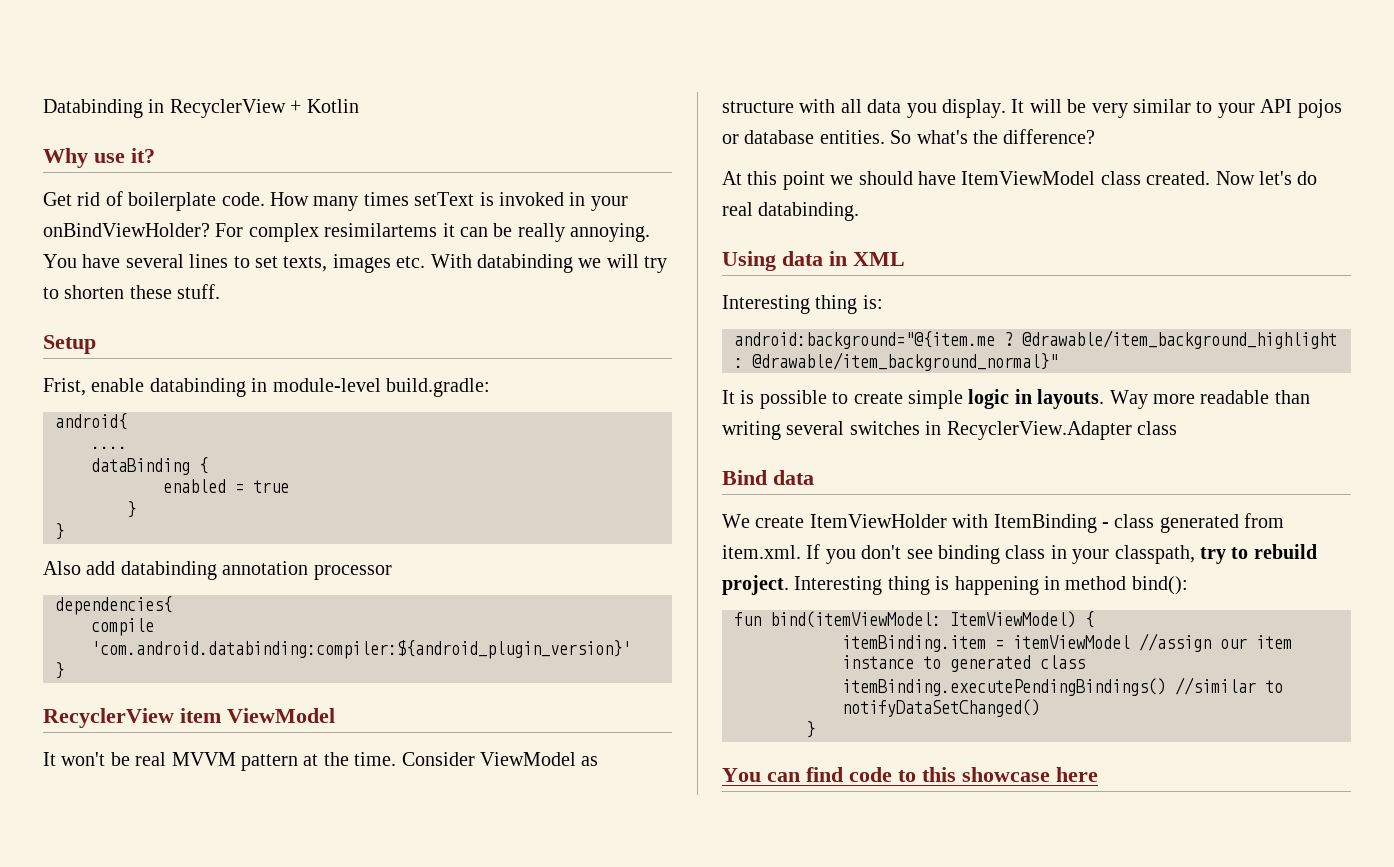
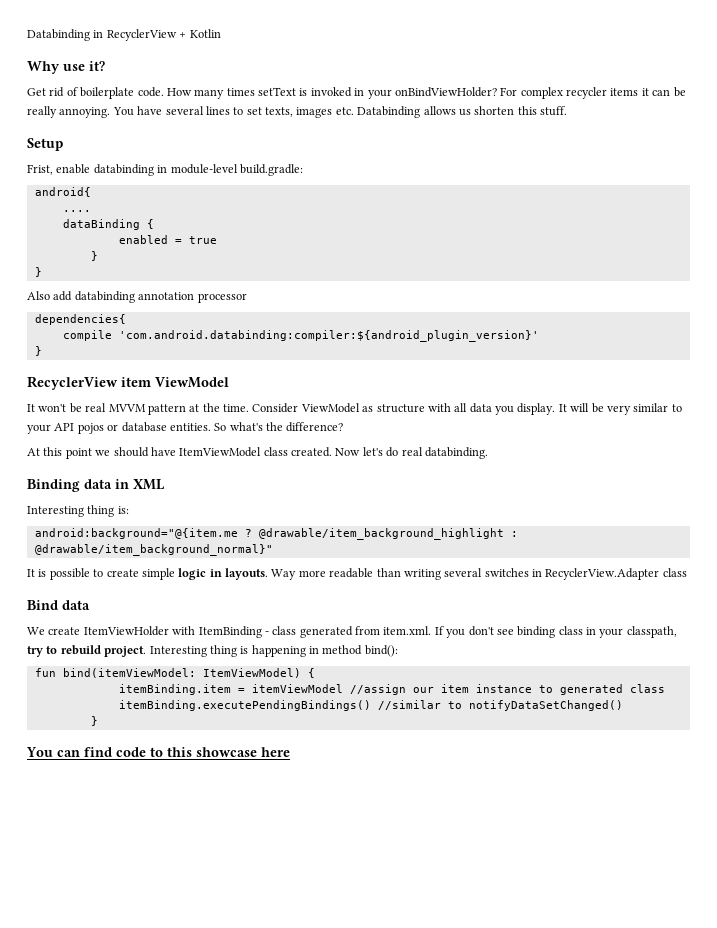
- For complex resimilartems it can be really annoying.
+ For complex recycler items it can be really annoying.
- You have several lines to set texts, images etc. With databinding we will try to shorten these stuff.
+ You have several lines to set texts, images etc. Databinding allows us shorten this stuff.
- Using data in XML
+ Binding data in XML

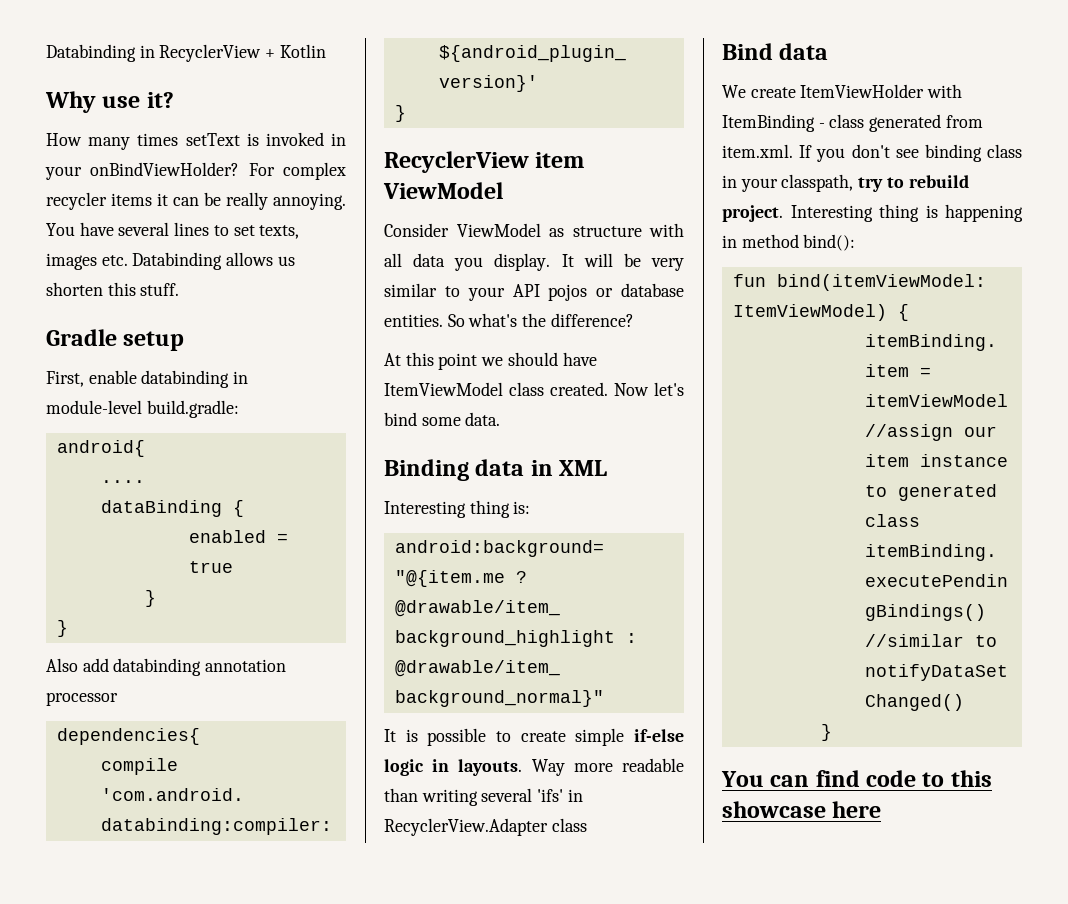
- Get rid of boilerplate code.
- Setup
- Frist, enable databinding in module-level build.gradle:
+ Gradle setup
+ First, enable databinding in module-level build.gradle:
- It won't be real MVVM pattern at the time.
- Now let's do real databinding.
+ Now let's bind some data.
- It is possible to create simple logic in layouts.
+ It is possible to create simple if-else logic in layouts.
- Way more readable than writing several switches in RecyclerView.Adapter class
+ Way more readable than writing several 'ifs' in RecyclerView.Adapter class

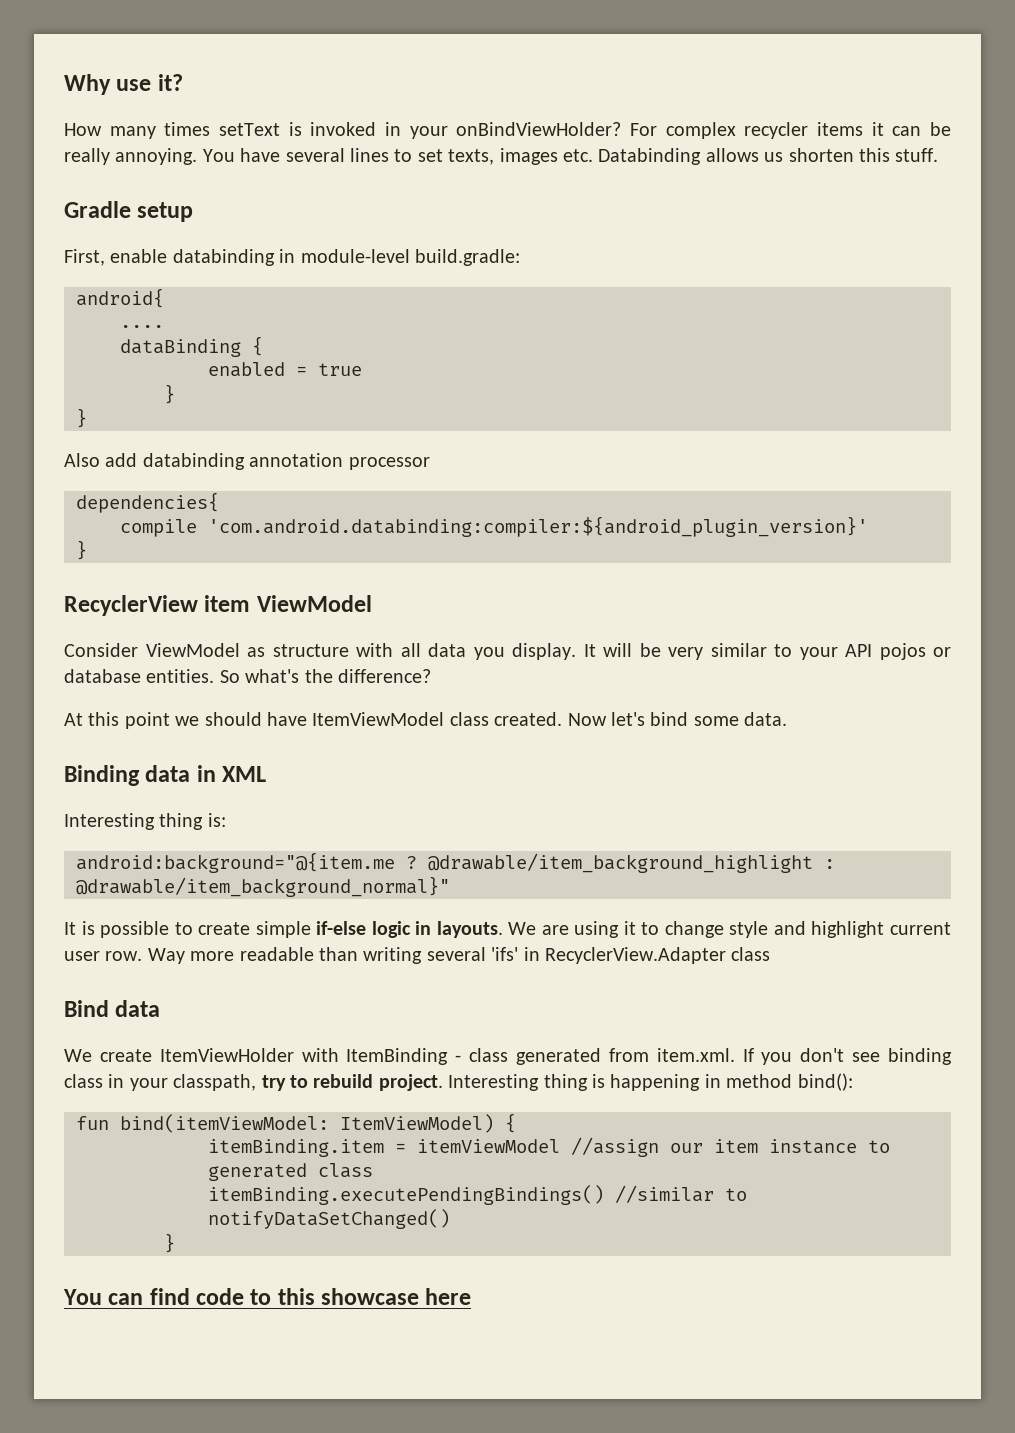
- Databinding in RecyclerView + Kotlin
+ We are using it to change style and highlight current user row.

